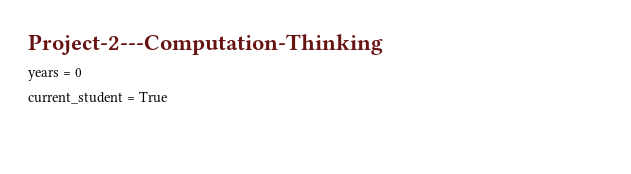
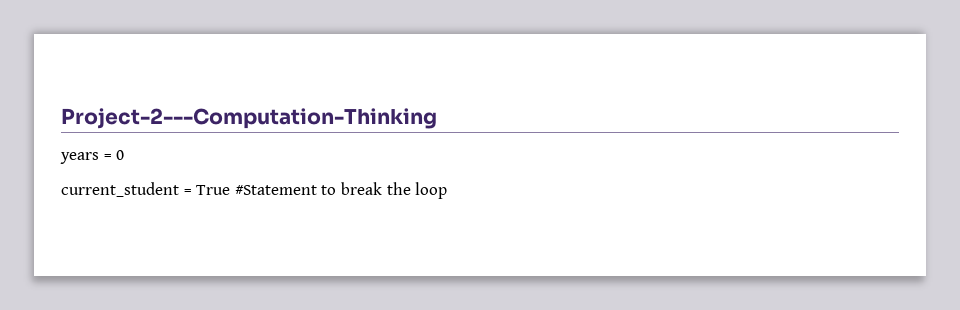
- current_student = True
+ current_student = True #Statement to break the loop

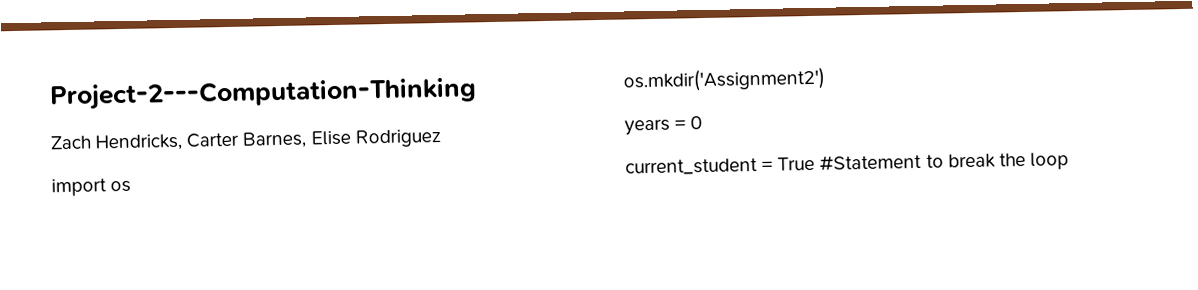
+ Zach Hendricks, Carter Barnes, Elise Rodriguez
+ import os
+ os.mkdir('Assignment2')

